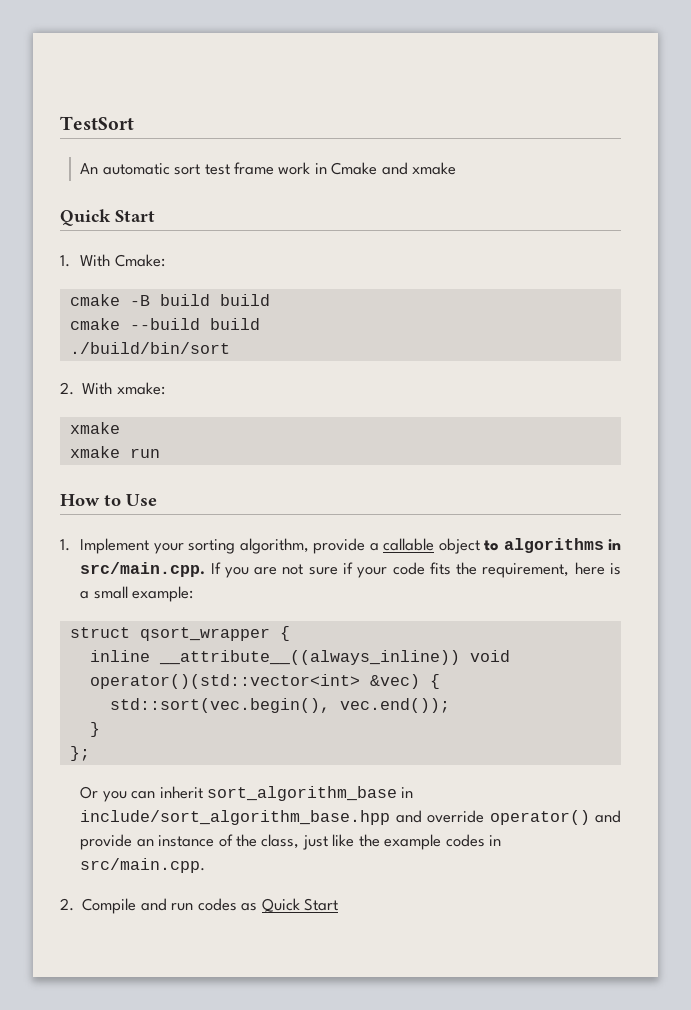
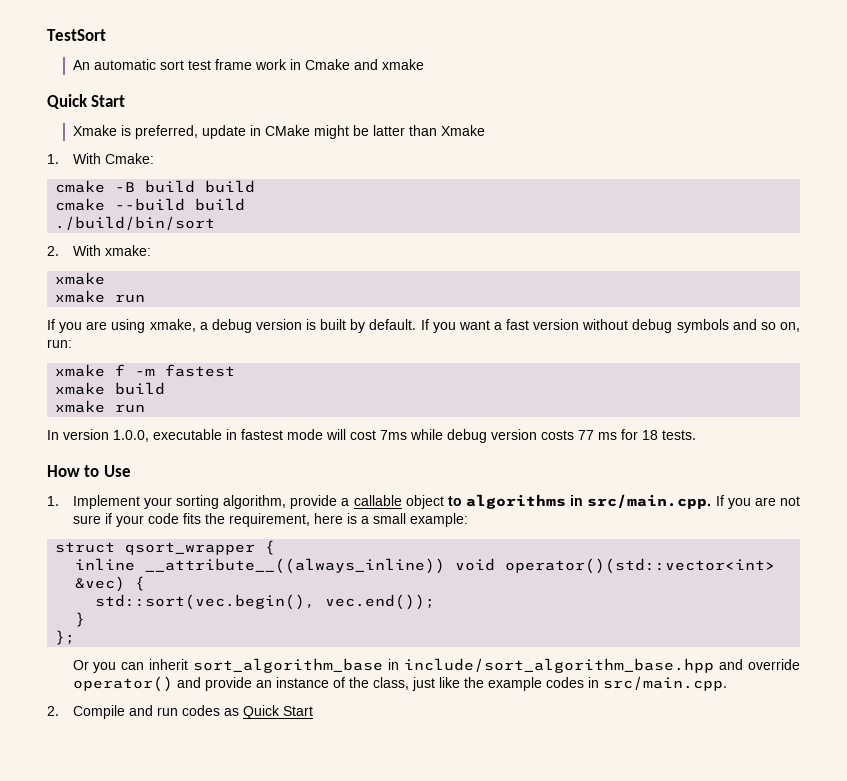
+ Xmake is preferred, update in CMake might be latter than Xmake
+ If you are using xmake, a debug version is built by default. If you want a fast version without debug symbols and so on, run:
+ xmake f -m fastest
+ xmake build
+ xmake run
+ In version 1.0.0, executable in fastest mode will cost 7ms while debug version costs 77 ms for 18 tests.

